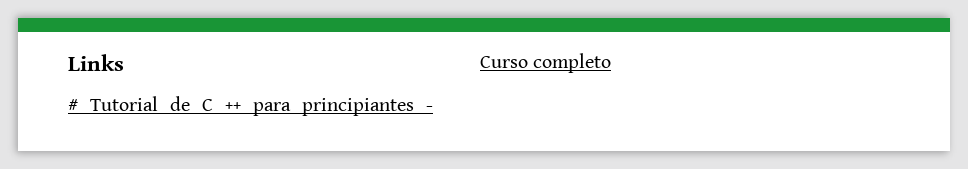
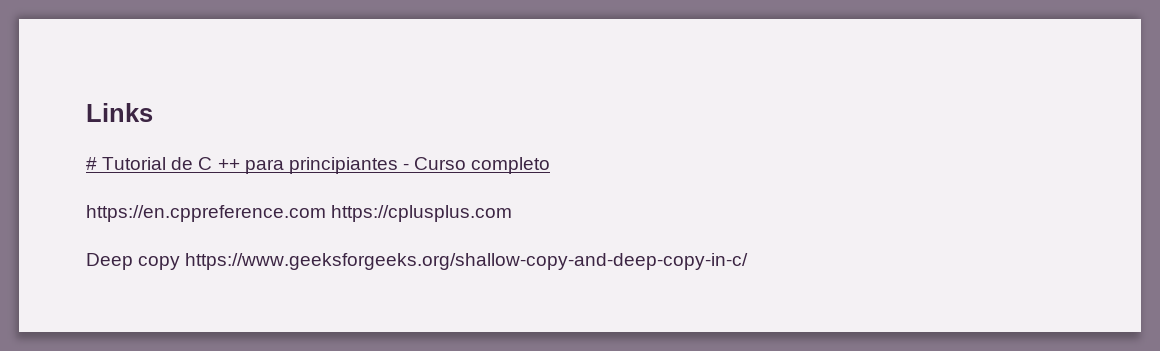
+ https://en.cppreference.com https://cplusplus.com
+ Deep copy https://www.geeksforgeeks.org/shallow-copy-and-deep-copy-in-c/

